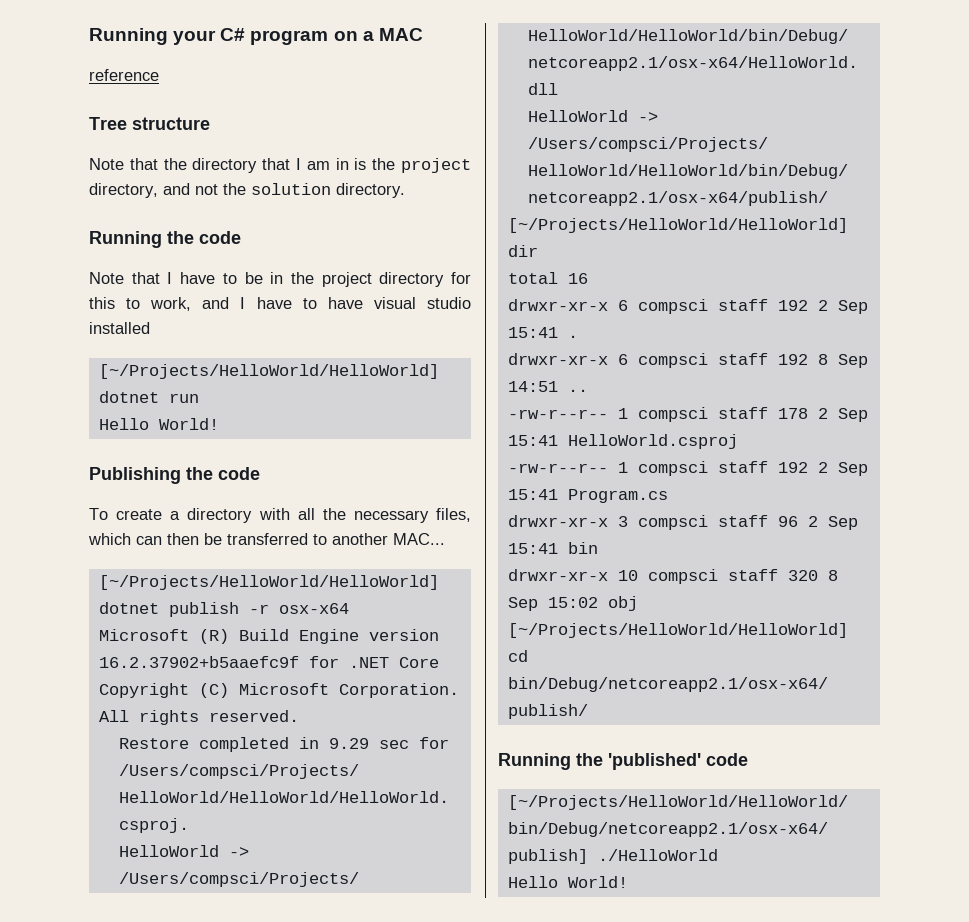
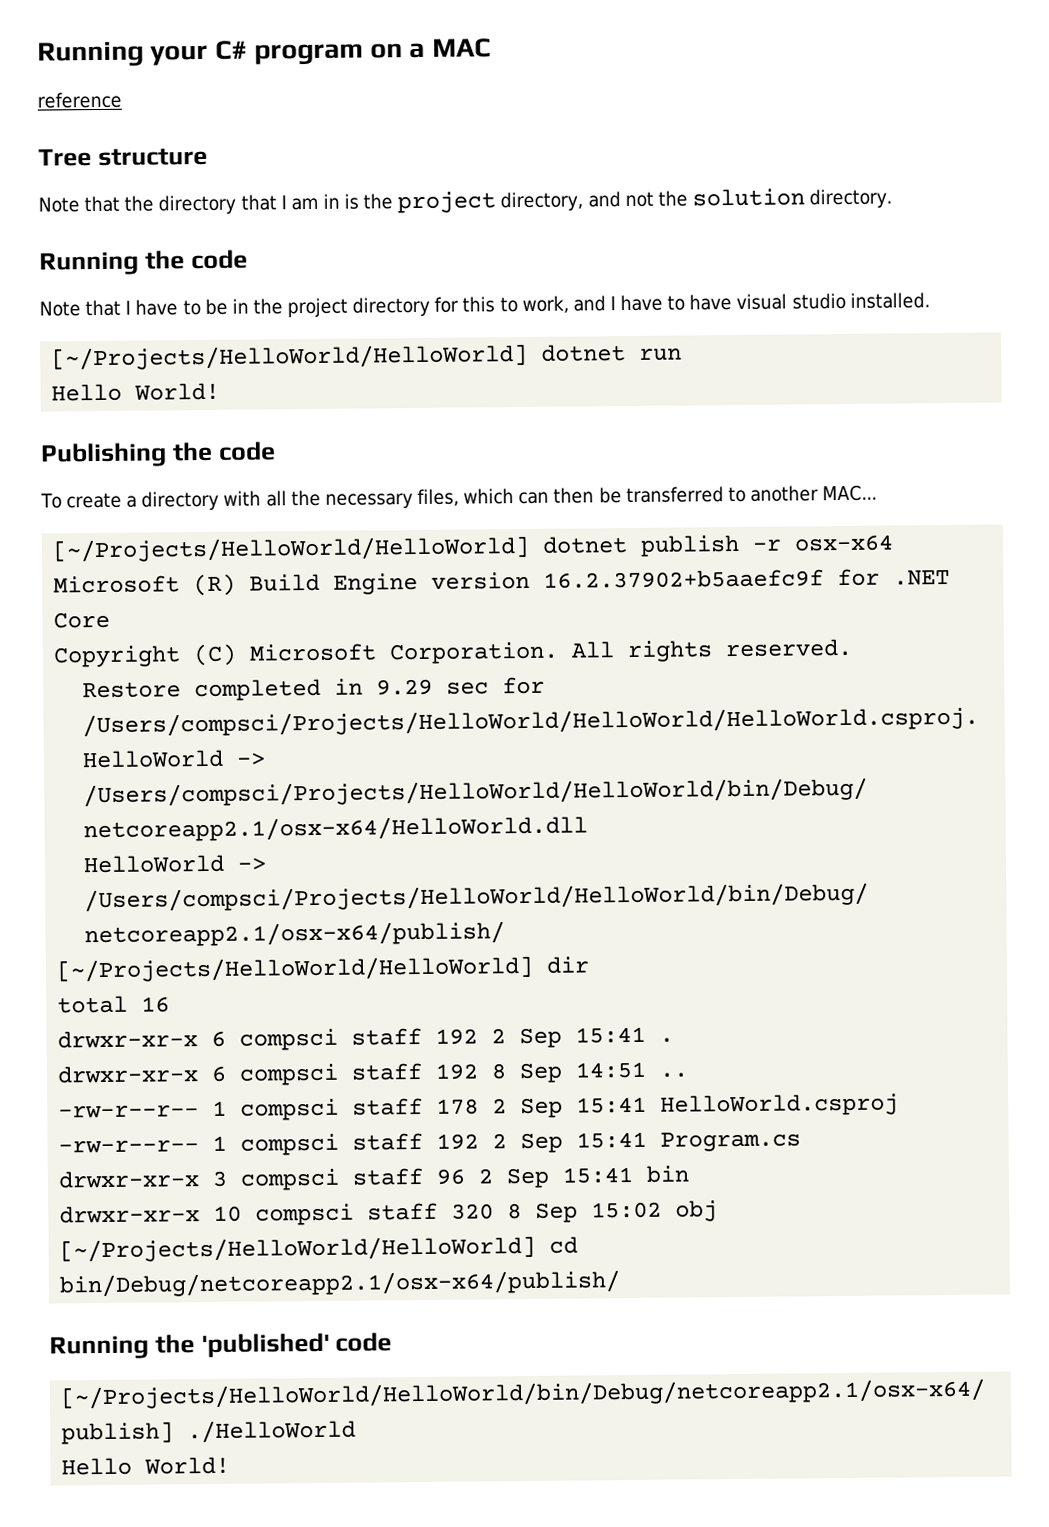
- Note that I have to be in the project directory for this to work, and I have to have visual studio installed
+ Note that I have to be in the project directory for this to work, and I have to have visual studio installed.

